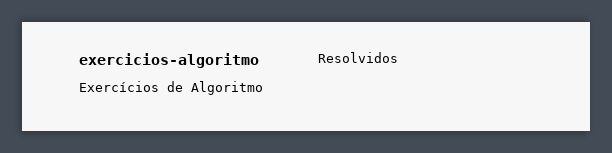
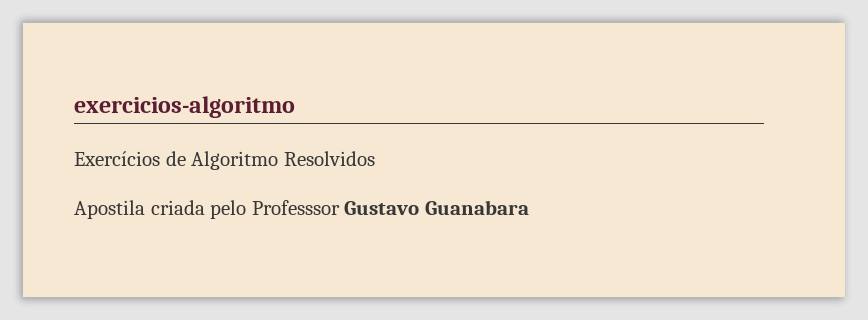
+ Apostila criada pelo Professsor Gustavo Guanabara

